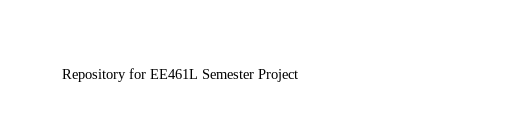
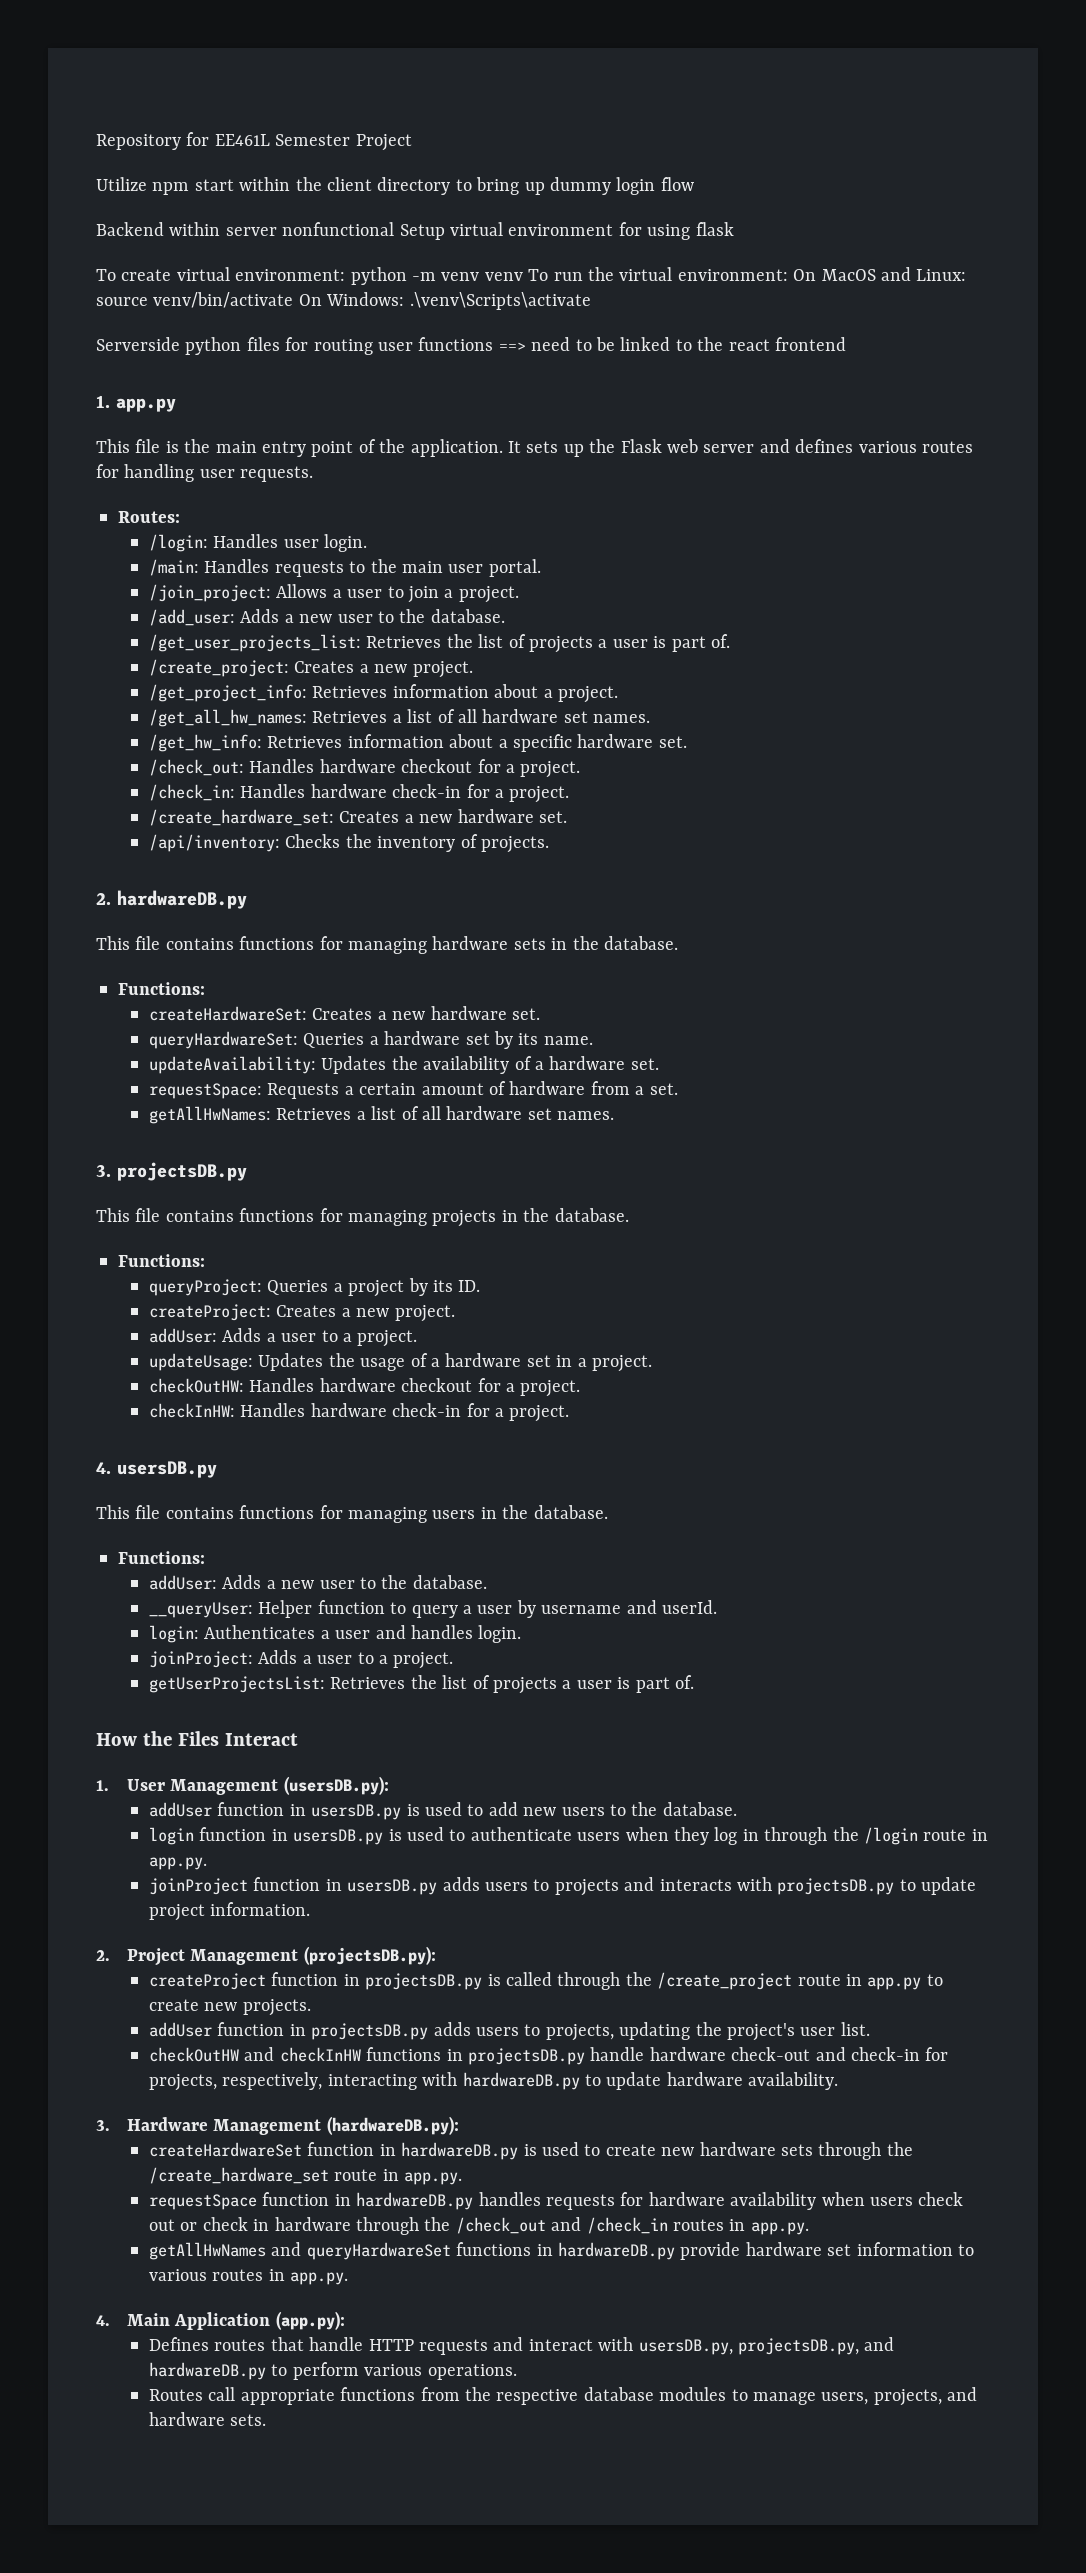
+ Utilize npm start within the client directory to bring up dummy login flow
+ Backend within server nonfunctional Setup virtual environment for using flask
+ To create virtual environment: python -m venv venv To run the virtual environment: On MacOS and Linux: source venv/bin/activate On Windows: .\venv\Scripts\activate
+ Serverside python files for routing user functions ==> need to be linked to the react frontend
+ 1. app.py
+ This file is the main entry point of the application. It sets up the Flask web server and defines various routes for handling user requests.
+ Routes:
+ /login: Handles user login.
+ /main: Handles requests to the main user portal.
+ /join_project: Allows a user to join a project.
+ /add_user: Adds a new user to the database.
+ /get_user_projects_list: Retrieves the list of projects a user is part of.
+ /create_project: Creates a new project.
+ /get_project_info: Retrieves information about a project.
+ /get_all_hw_names: Retrieves a list of all hardware set names.
+ /get_hw_info: Retrieves information about a specific hardware set.
+ /check_out: Handles hardware checkout for a project.
+ /check_in: Handles hardware check-in for a project.
+ /create_hardware_set: Creates a new hardware set.
+ /api/inventory: Checks the inventory of projects.
+ 2. hardwareDB.py
+ This file contains functions for managing hardware sets in the database.
+ Functions:
+ createHardwareSet: Creates a new hardware set.
+ queryHardwareSet: Queries a hardware set by its name.
+ updateAvailability: Updates the availability of a hardware set.
+ requestSpace: Requests a certain amount of hardware from a set.
+ getAllHwNames: Retrieves a list of all hardware set names.
+ 3. projectsDB.py
+ This file contains functions for managing projects in the database.
+ Functions:
+ queryProject: Queries a project by its ID.
+ createProject: Creates a new project.
+ addUser: Adds a user to a project.
+ updateUsage: Updates the usage of a hardware set in a project.
+ checkOutHW: Handles hardware checkout for a project.
+ checkInHW: Handles hardware check-in for a project.
+ 4. usersDB.py
+ This file contains functions for managing users in the database.
+ Functions:
+ addUser: Adds a new user to the database.
+ __queryUser: Helper function to query a user by username and userId.
+ login: Authenticates a user and handles login.
+ joinProject: Adds a user to a project.
+ getUserProjectsList: Retrieves the list of projects a user is part of.
+ How the Files Interact
+ 1. User Management (usersDB.py):
+ addUser function in usersDB.py is used to add new users to the database.
+ login function in usersDB.py is used to authenticate users when they log in through the /login route in app.py.
+ joinProject function in usersDB.py adds users to projects and interacts with projectsDB.py to update project information.
+ 2. Project Management (projectsDB.py):
+ createProject function in projectsDB.py is called through the /create_project route in app.py to create new projects.
+ addUser function in projectsDB.py adds users to projects, updating the project's user list.
+ checkOutHW and checkInHW functions in projectsDB.py handle hardware check-out and check-in for projects, respectively, interacting with hardwareDB.py to update hardware availability.
+ 3. Hardware Management (hardwareDB.py):
+ createHardwareSet function in hardwareDB.py is used to create new hardware sets through the /create_hardware_set route in app.py.
+ requestSpace function in hardwareDB.py handles requests for hardware availability when users check out or check in hardware through the /check_out and /check_in routes in app.py.
+ getAllHwNames and queryHardwareSet functions in hardwareDB.py provide hardware set information to various routes in app.py.
+ 4. Main Application (app.py):
+ Defines routes that handle HTTP requests and interact with usersDB.py, projectsDB.py, and hardwareDB.py to perform various operations.
+ Routes call appropriate functions from the respective database modules to manage users, projects, and hardware sets.

